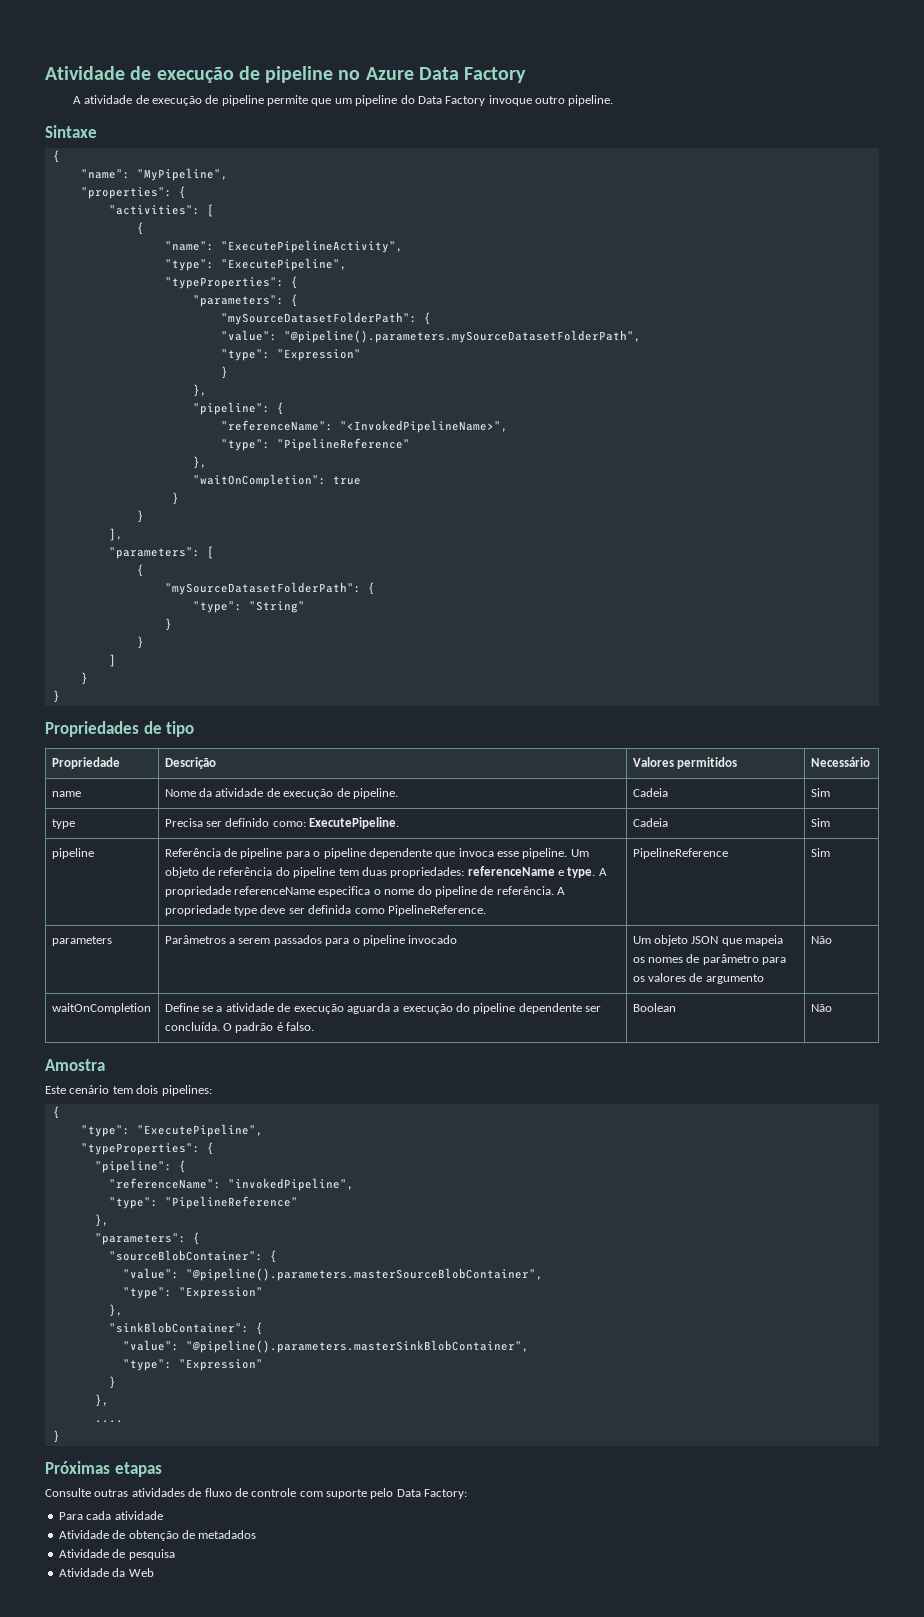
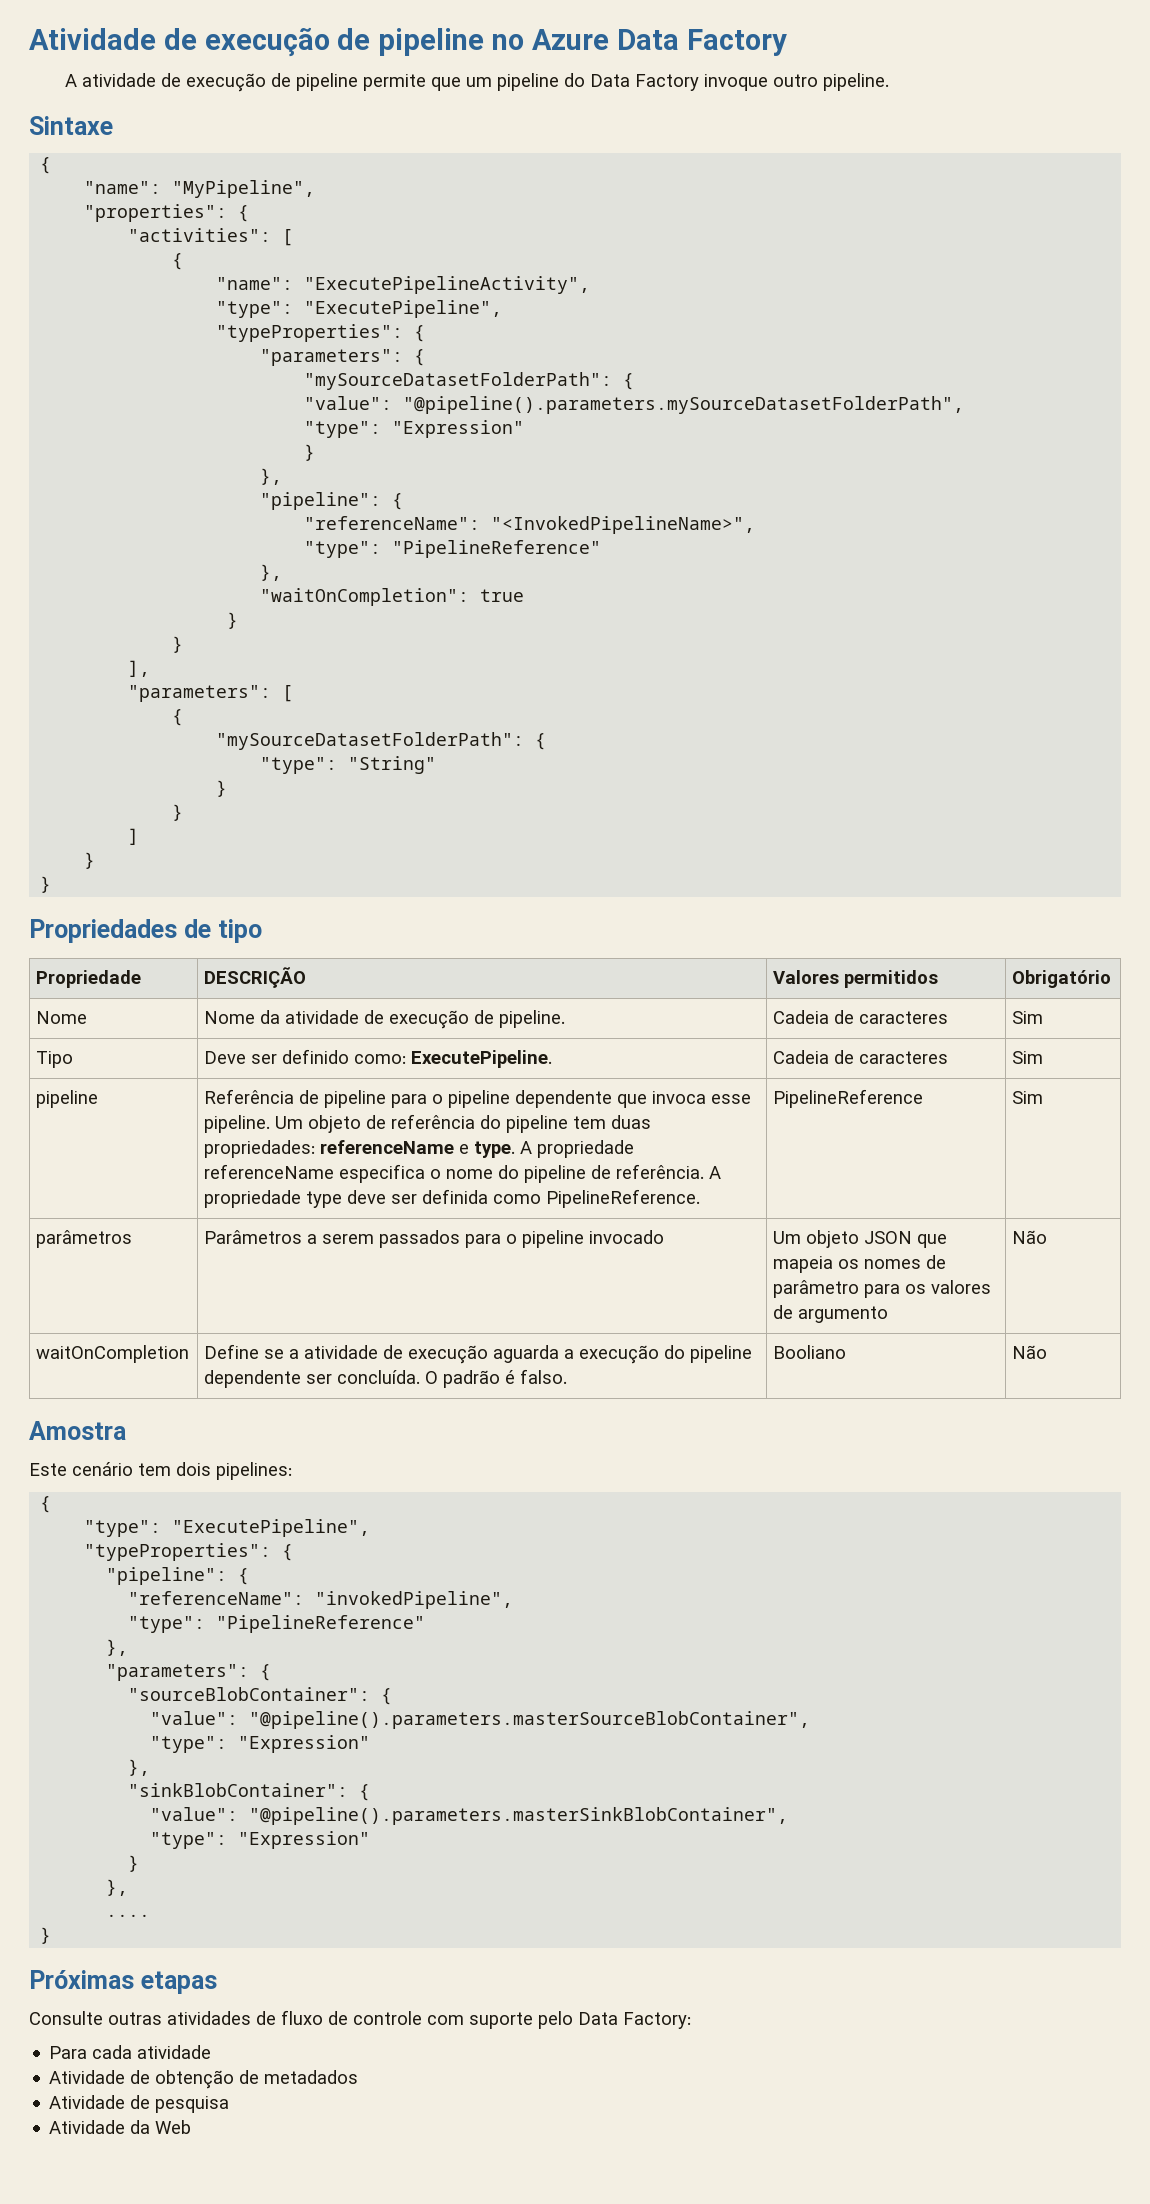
- Propriedade | Descrição | Valores permitidos | Necessário
- name | Nome da atividade de execução de pipeline. | Cadeia | Sim
- type | Precisa ser definido como: ExecutePipeline. | Cadeia | Sim
+ Propriedade | DESCRIÇÃO | Valores permitidos | Obrigatório
+ Nome | Nome da atividade de execução de pipeline. | Cadeia de caracteres | Sim
+ Tipo | Deve ser definido como: ExecutePipeline. | Cadeia de caracteres | Sim
- parameters | Parâmetros a serem passados para o pipeline invocado | Um objeto JSON que mapeia os nomes de parâmetro para os valores de argumento | Não
+ parâmetros | Parâmetros a serem passados para o pipeline invocado | Um objeto JSON que mapeia os nomes de parâmetro para os valores de argumento | Não
- waitOnCompletion | Define se a atividade de execução aguarda a execução do pipeline dependente ser concluída. O padrão é falso. | Boolean | Não
+ waitOnCompletion | Define se a atividade de execução aguarda a execução do pipeline dependente ser concluída. O padrão é falso. | Booliano | Não

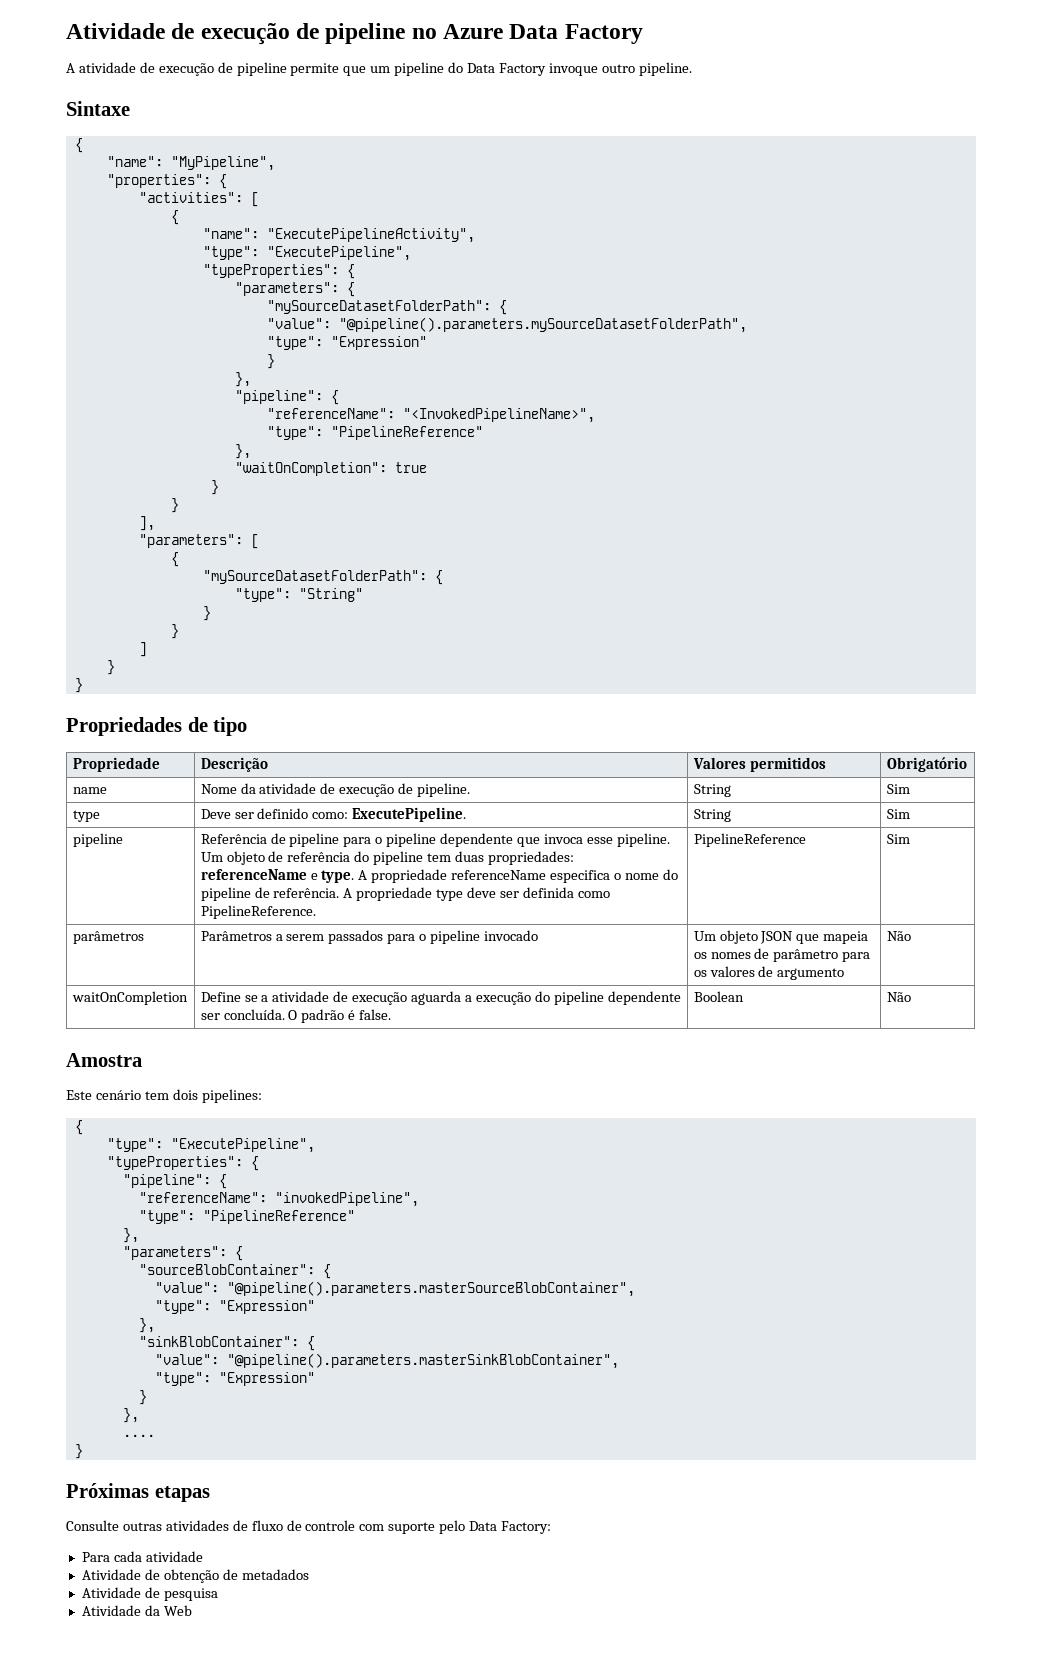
- Propriedade | DESCRIÇÃO | Valores permitidos | Obrigatório
+ Propriedade | Descrição | Valores permitidos | Obrigatório
- Nome | Nome da atividade de execução de pipeline. | Cadeia de caracteres | Sim
- Tipo | Deve ser definido como: ExecutePipeline. | Cadeia de caracteres | Sim
+ name | Nome da atividade de execução de pipeline. | String | Sim
+ type | Deve ser definido como: ExecutePipeline. | String | Sim
- waitOnCompletion | Define se a atividade de execução aguarda a execução do pipeline dependente ser concluída. O padrão é falso. | Booliano | Não
+ waitOnCompletion | Define se a atividade de execução aguarda a execução do pipeline dependente ser concluída. O padrão é false. | Boolean | Não

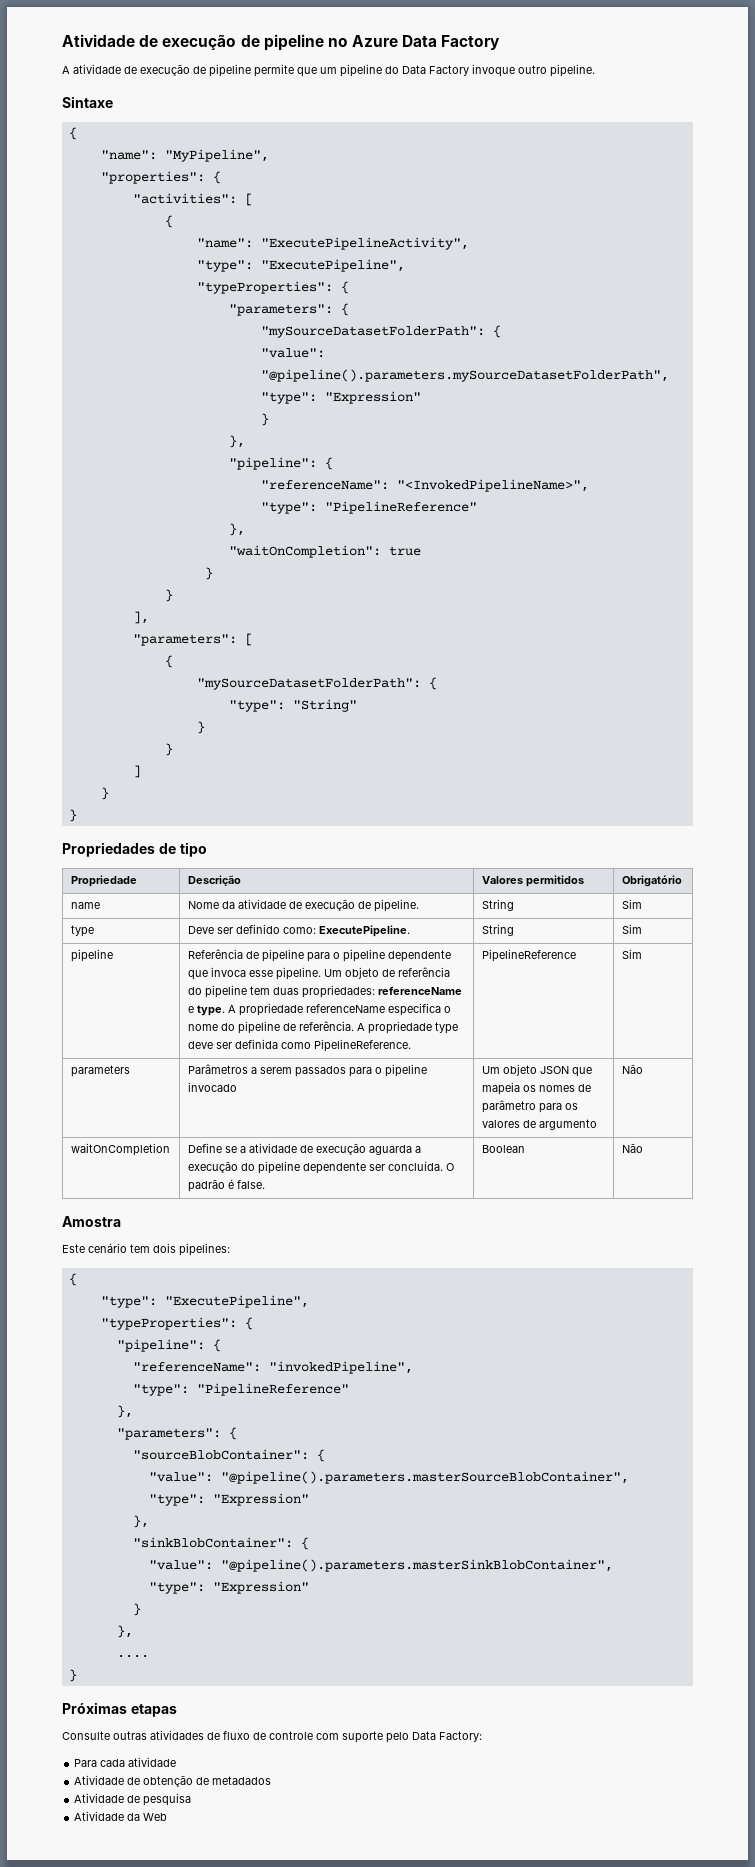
- parâmetros | Parâmetros a serem passados para o pipeline invocado | Um objeto JSON que mapeia os nomes de parâmetro para os valores de argumento | Não
+ parameters | Parâmetros a serem passados para o pipeline invocado | Um objeto JSON que mapeia os nomes de parâmetro para os valores de argumento | Não

